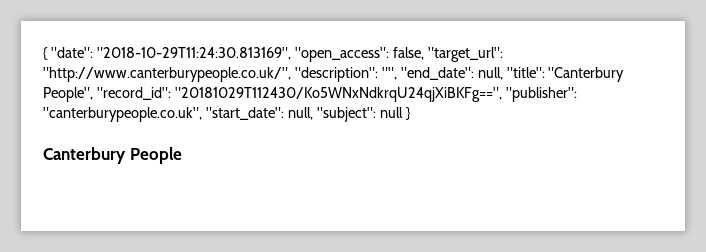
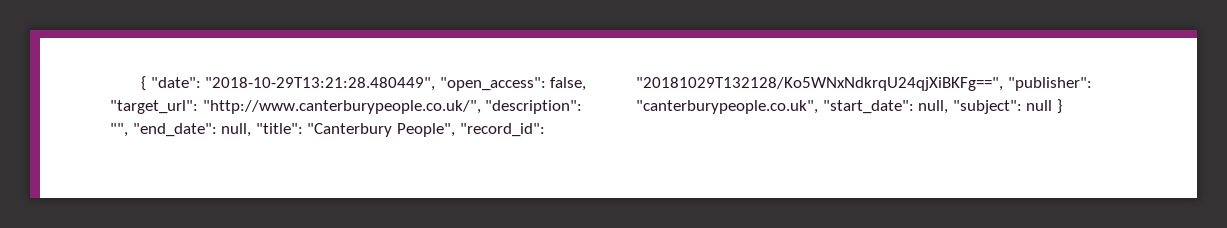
- { "date": "2018-10-29T11:24:30.813169", "open_access": false, "target_url": "http://www.canterburypeople.co.uk/", "description": "", "end_date": null, "title": "Canterbury People", "record_id": "20181029T112430/Ko5WNxNdkrqU24qjXiBKFg==", "publisher": "canterburypeople.co.uk", "start_date": null, "subject": null }
+ { "date": "2018-10-29T13:21:28.480449", "open_access": false, "target_url": "http://www.canterburypeople.co.uk/", "description": "", "end_date": null, "title": "Canterbury People", "record_id": "20181029T132128/Ko5WNxNdkrqU24qjXiBKFg==", "publisher": "canterburypeople.co.uk", "start_date": null, "subject": null }
- Canterbury People

